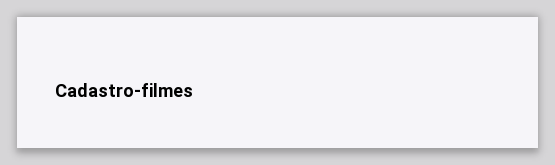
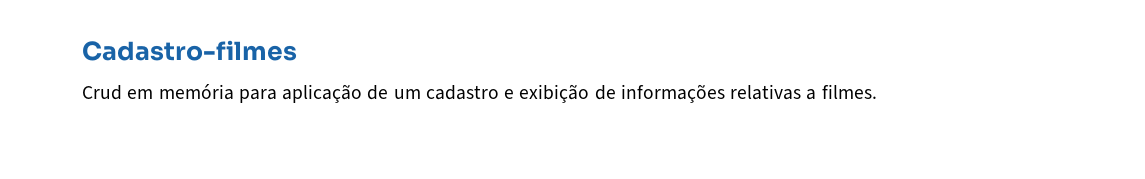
+ Crud em memória para aplicação de um cadastro e exibição de informações relativas a filmes.

